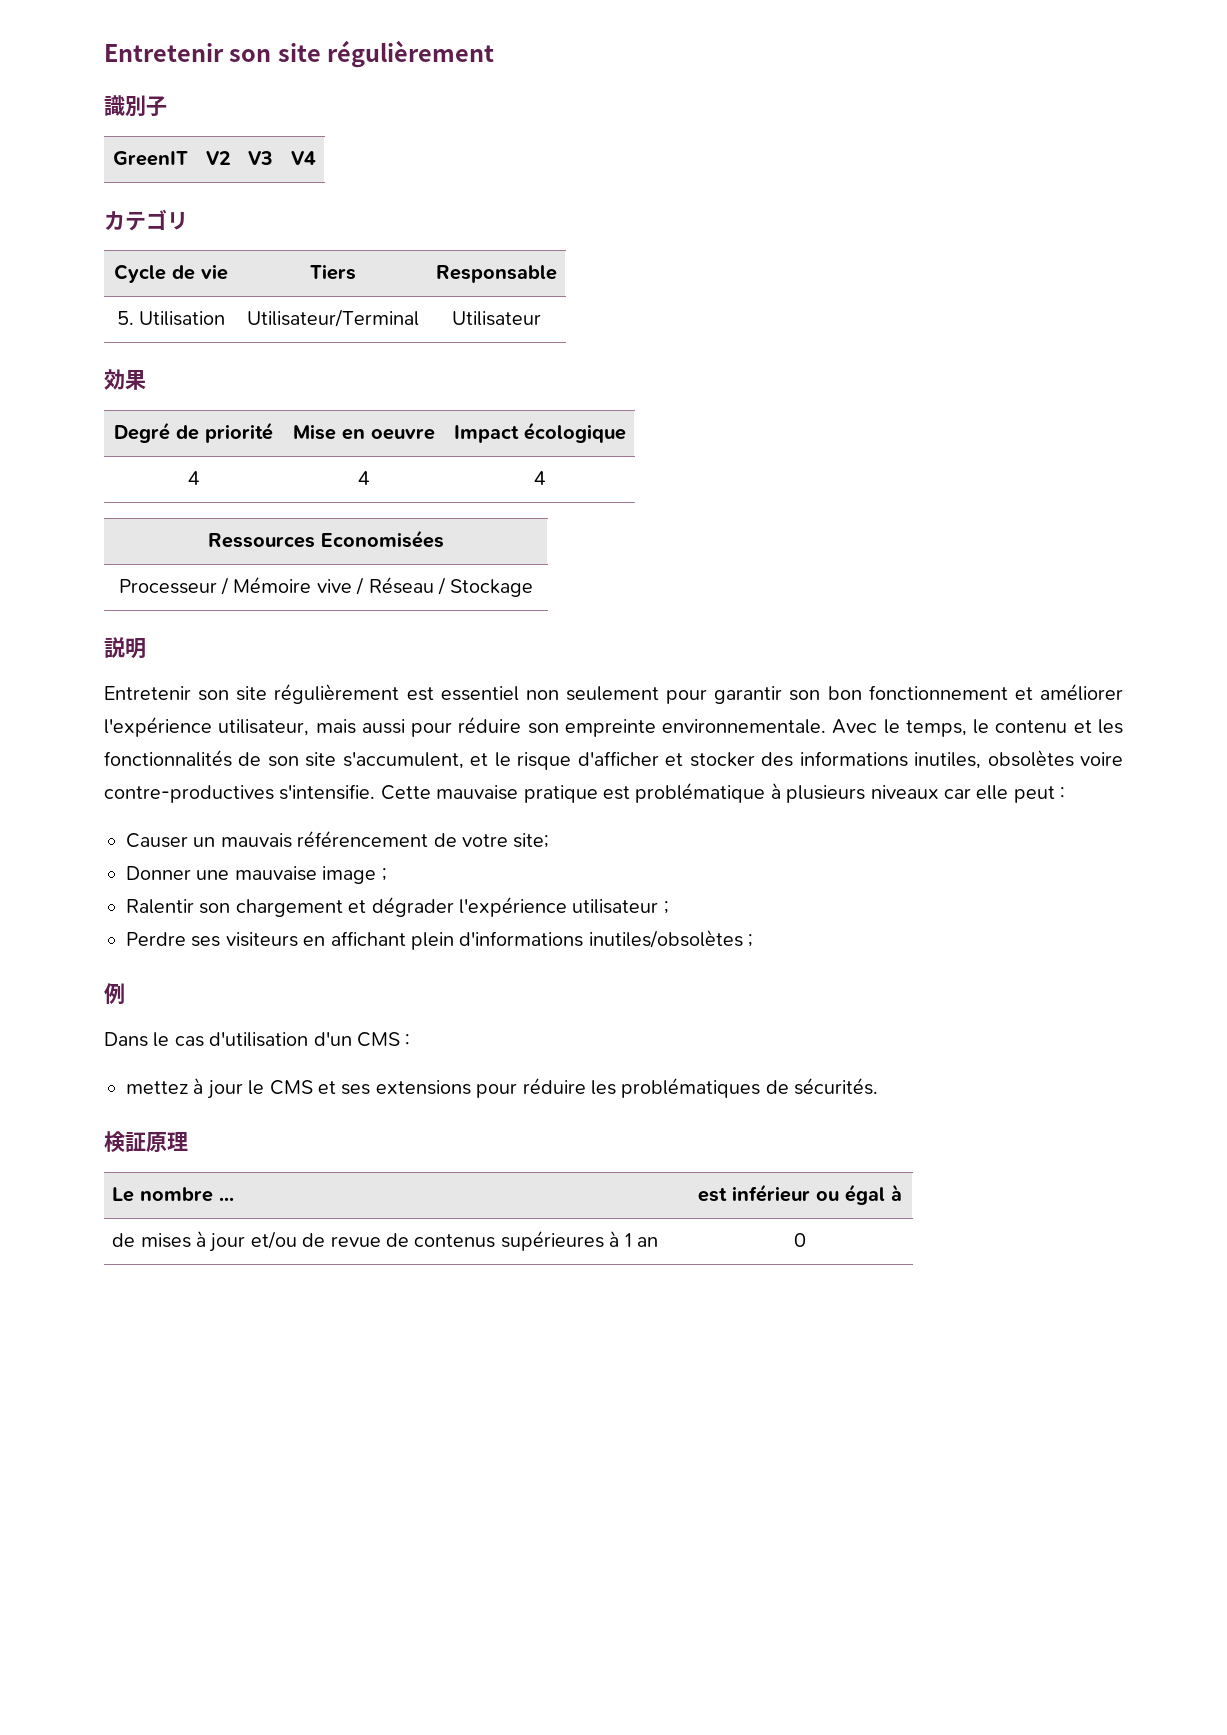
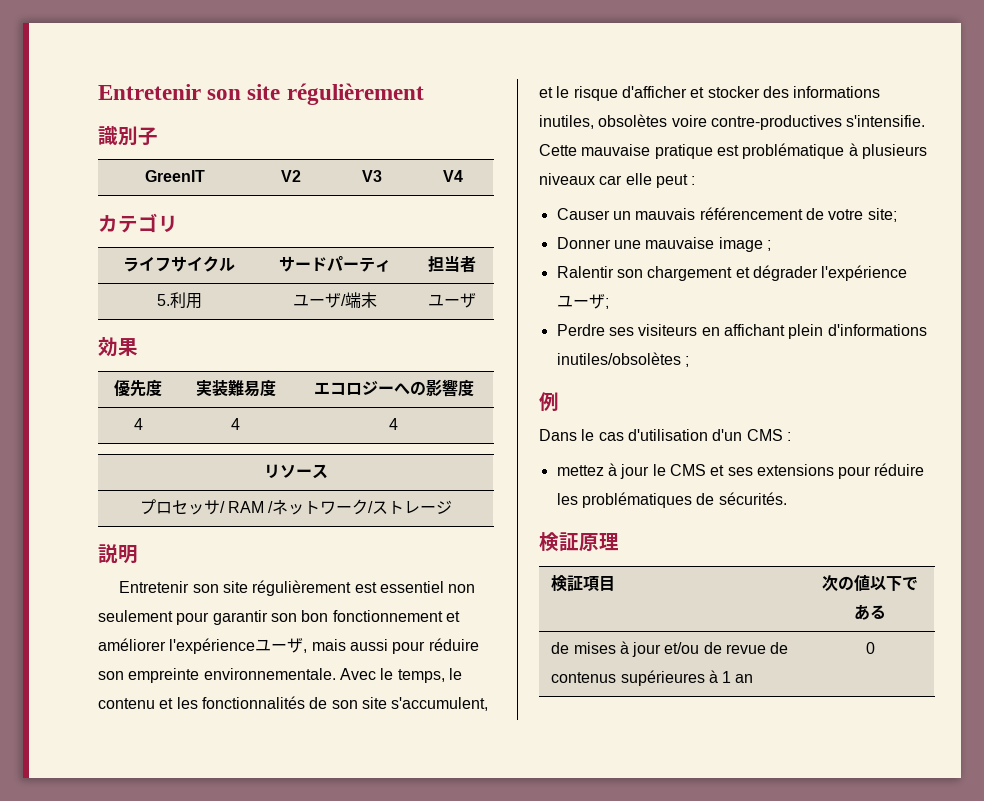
- Cycle de vie | Tiers | Responsable
- 5. Utilisation | Utilisateur/Terminal | Utilisateur
+ ライフサイクル | サードパーティ | 担当者
+ 5.利用 | ユーザ/端末 | ユーザ
  効果
- Degré de priorité | Mise en oeuvre | Impact écologique
+ 優先度 | 実装難易度 | エコロジーへの影響度
  4 | 4 | 4
- Ressources Economisées
- Processeur / Mémoire vive / Réseau / Stockage
+ リソース
+ プロセッサ/ RAM /ネットワーク/ストレージ
- Entretenir son site régulièrement est essentiel non seulement pour garantir son bon fonctionnement et améliorer l'expérience utilisateur, mais aussi pour réduire son empreinte environnementale.
+ Entretenir son site régulièrement est essentiel non seulement pour garantir son bon fonctionnement et améliorer l'expérienceユーザ, mais aussi pour réduire son empreinte environnementale.
- Ralentir son chargement et dégrader l'expérience utilisateur ;
+ Ralentir son chargement et dégrader l'expérienceユーザ;
- Le nombre ... | est inférieur ou égal à
+ 検証項目 | 次の値以下である

